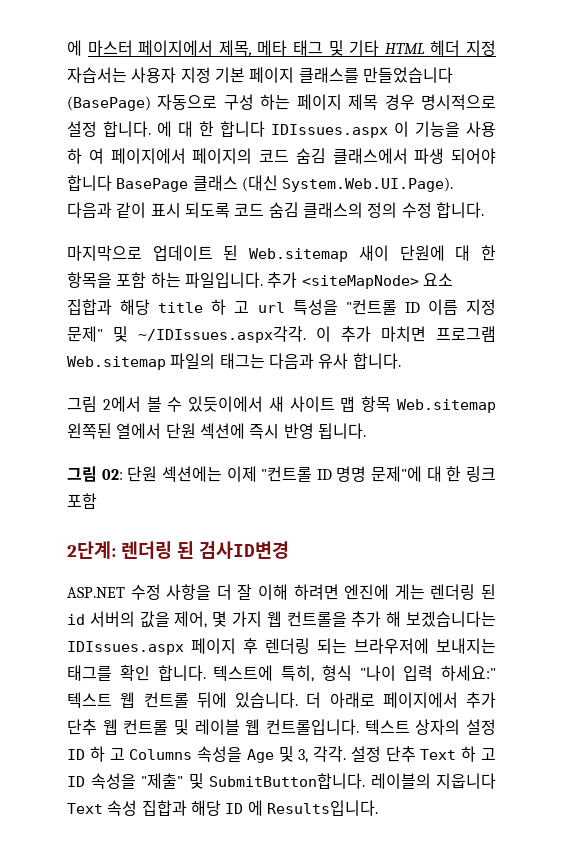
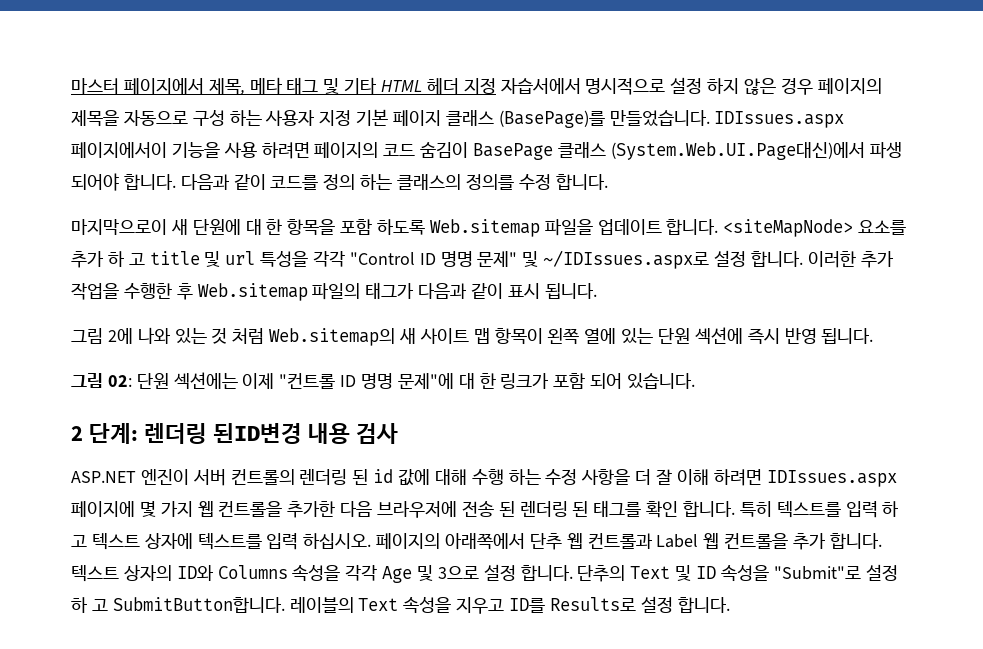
- 에 마스터 페이지에서 제목, 메타 태그 및 기타 HTML 헤더 지정 자습서는 사용자 지정 기본 페이지 클래스를 만들었습니다 (BasePage) 자동으로 구성 하는 페이지 제목 경우 명시적으로 설정 합니다. 에 대 한 합니다 IDIssues.aspx 이 기능을 사용 하 여 페이지에서 페이지의 코드 숨김 클래스에서 파생 되어야 합니다 BasePage 클래스 (대신 System.Web.UI.Page). 다음과 같이 표시 되도록 코드 숨김 클래스의 정의 수정 합니다.
- 마지막으로 업데이트 된 Web.sitemap 새이 단원에 대 한 항목을 포함 하는 파일입니다. 추가 <siteMapNode> 요소 집합과 해당 title 하 고 url 특성을 "컨트롤 ID 이름 지정 문제" 및 ~/IDIssues.aspx각각. 이 추가 마치면 프로그램 Web.sitemap 파일의 태그는 다음과 유사 합니다.
- 그림 2에서 볼 수 있듯이에서 새 사이트 맵 항목 Web.sitemap 왼쪽된 열에서 단원 섹션에 즉시 반영 됩니다.
+ 마스터 페이지에서 제목, 메타 태그 및 기타 HTML 헤더 지정 자습서에서 명시적으로 설정 하지 않은 경우 페이지의 제목을 자동으로 구성 하는 사용자 지정 기본 페이지 클래스 (BasePage)를 만들었습니다. IDIssues.aspx 페이지에서이 기능을 사용 하려면 페이지의 코드 숨김이 BasePage 클래스 (System.Web.UI.Page대신)에서 파생 되어야 합니다. 다음과 같이 코드를 정의 하는 클래스의 정의를 수정 합니다.
+ 마지막으로이 새 단원에 대 한 항목을 포함 하도록 Web.sitemap 파일을 업데이트 합니다. <siteMapNode> 요소를 추가 하 고 title 및 url 특성을 각각 "Control ID 명명 문제" 및 ~/IDIssues.aspx로 설정 합니다. 이러한 추가 작업을 수행한 후 Web.sitemap 파일의 태그가 다음과 같이 표시 됩니다.
+ 그림 2에 나와 있는 것 처럼 Web.sitemap의 새 사이트 맵 항목이 왼쪽 열에 있는 단원 섹션에 즉시 반영 됩니다.
- 그림 02: 단원 섹션에는 이제 "컨트롤 ID 명명 문제"에 대 한 링크 포함
- 2단계: 렌더링 된 검사ID변경
- ASP.NET 수정 사항을 더 잘 이해 하려면 엔진에 게는 렌더링 된 id 서버의 값을 제어, 몇 가지 웹 컨트롤을 추가 해 보겠습니다는 IDIssues.aspx 페이지 후 렌더링 되는 브라우저에 보내지는 태그를 확인 합니다. 텍스트에 특히, 형식 "나이 입력 하세요:" 텍스트 웹 컨트롤 뒤에 있습니다. 더 아래로 페이지에서 추가 단추 웹 컨트롤 및 레이블 웹 컨트롤입니다. 텍스트 상자의 설정 ID 하 고 Columns 속성을 Age 및 3, 각각. 설정 단추 Text 하 고 ID 속성을 "제출" 및 SubmitButton합니다. 레이블의 지웁니다 Text 속성 집합과 해당 ID 에 Results입니다.
+ 그림 02: 단원 섹션에는 이제 "컨트롤 ID 명명 문제"에 대 한 링크가 포함 되어 있습니다.
+ 2 단계: 렌더링 된ID변경 내용 검사
+ ASP.NET 엔진이 서버 컨트롤의 렌더링 된 id 값에 대해 수행 하는 수정 사항을 더 잘 이해 하려면 IDIssues.aspx 페이지에 몇 가지 웹 컨트롤을 추가한 다음 브라우저에 전송 된 렌더링 된 태그를 확인 합니다. 특히 텍스트를 입력 하 고 텍스트 상자에 텍스트를 입력 하십시오. 페이지의 아래쪽에서 단추 웹 컨트롤과 Label 웹 컨트롤을 추가 합니다. 텍스트 상자의 ID와 Columns 속성을 각각 Age 및 3으로 설정 합니다. 단추의 Text 및 ID 속성을 "Submit"로 설정 하 고 SubmitButton합니다. 레이블의 Text 속성을 지우고 ID를 Results로 설정 합니다.

